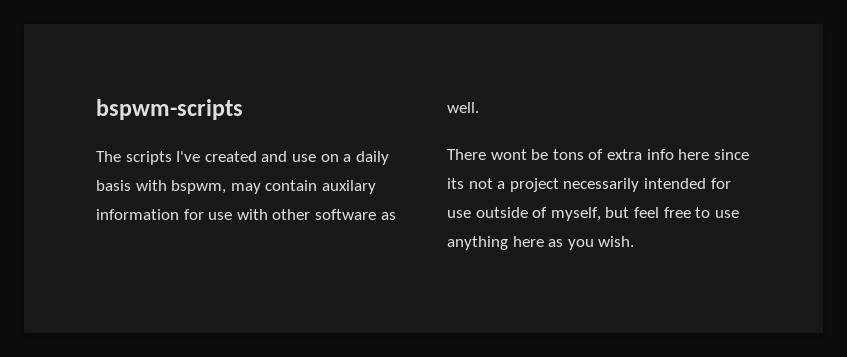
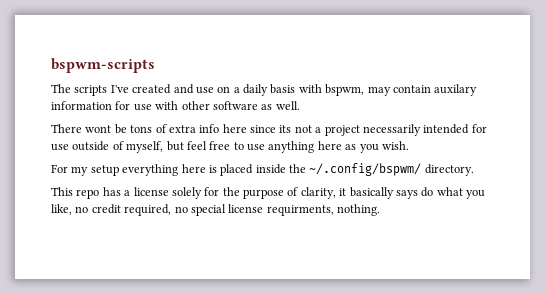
+ For my setup everything here is placed inside the ~/.config/bspwm/ directory.
+ This repo has a license solely for the purpose of clarity, it basically says do what you like, no credit required, no special license requirments, nothing.

